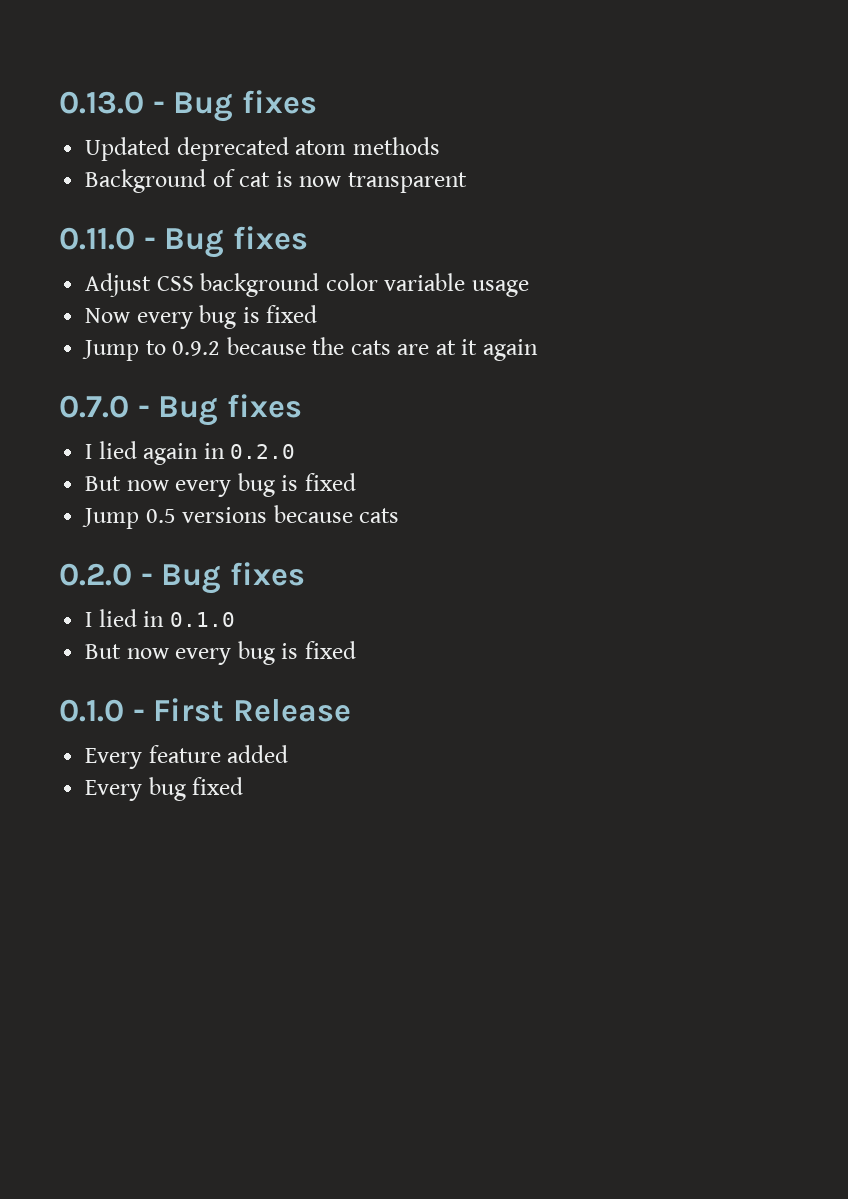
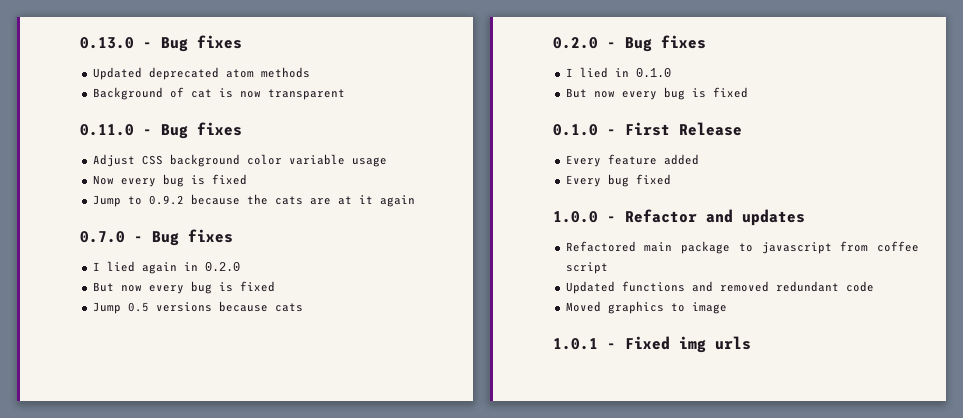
+ 1.0.0 - Refactor and updates
+ Refactored main package to javascript from coffee script
+ Updated functions and removed redundant code
+ Moved graphics to image
+ 1.0.1 - Fixed img urls

